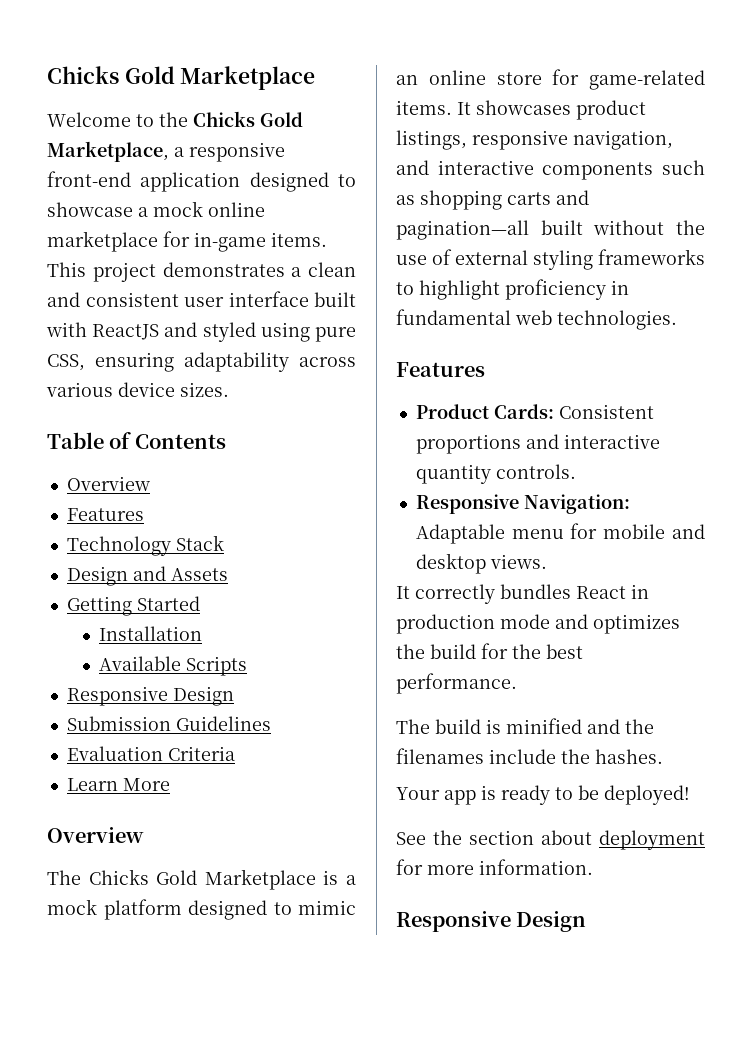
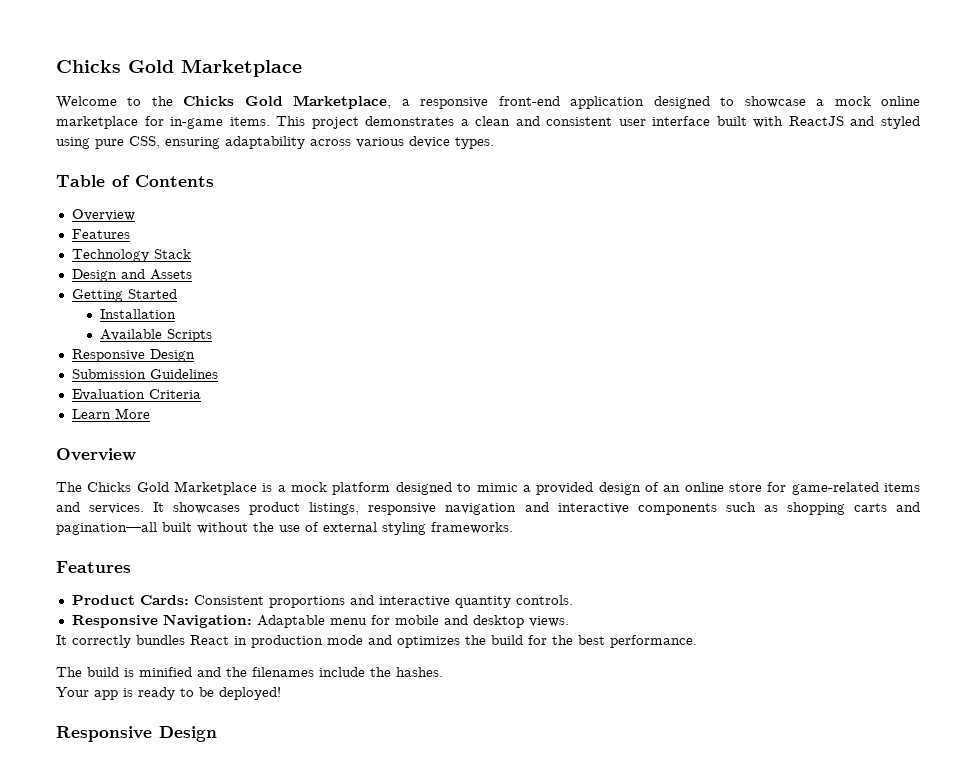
- This project demonstrates a clean and consistent user interface built with ReactJS and styled using pure CSS, ensuring adaptability across various device sizes.
+ This project demonstrates a clean and consistent user interface built with ReactJS and styled using pure CSS, ensuring adaptability across various device types.
- The Chicks Gold Marketplace is a mock platform designed to mimic an online store for game-related items.
+ The Chicks Gold Marketplace is a mock platform designed to mimic a provided design of an online store for game-related items and services.
- It showcases product listings, responsive navigation, and interactive components such as shopping carts and pagination—all built without the use of external styling frameworks to highlight proficiency in fundamental web technologies.
+ It showcases product listings, responsive navigation and interactive components such as shopping carts and pagination—all built without the use of external styling frameworks.
- See the section about deployment for more information.

